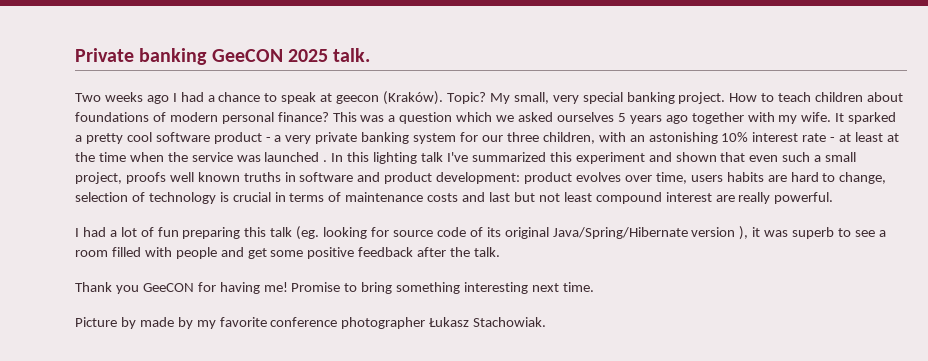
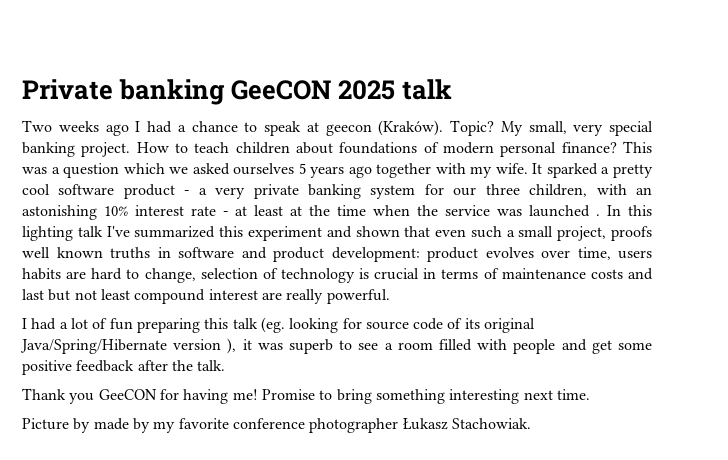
- Private banking GeeCON 2025 talk.
+ Private banking GeeCON 2025 talk

